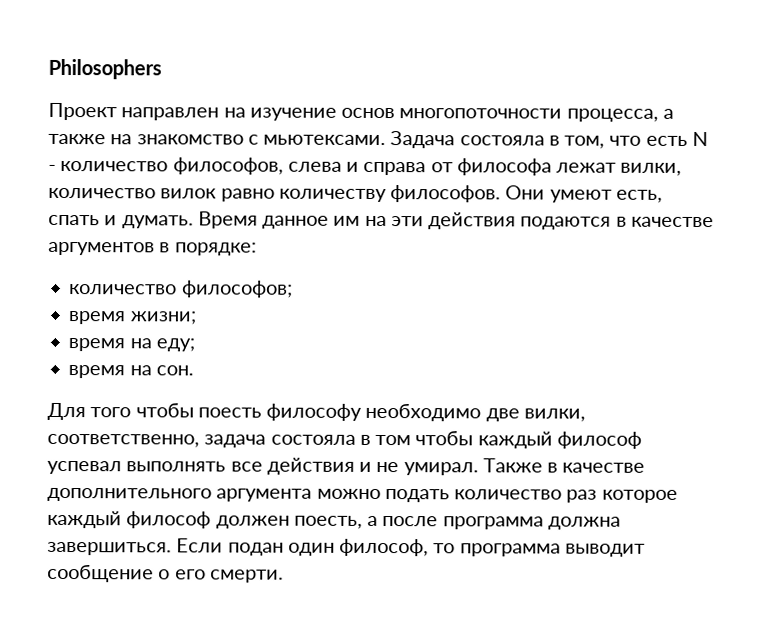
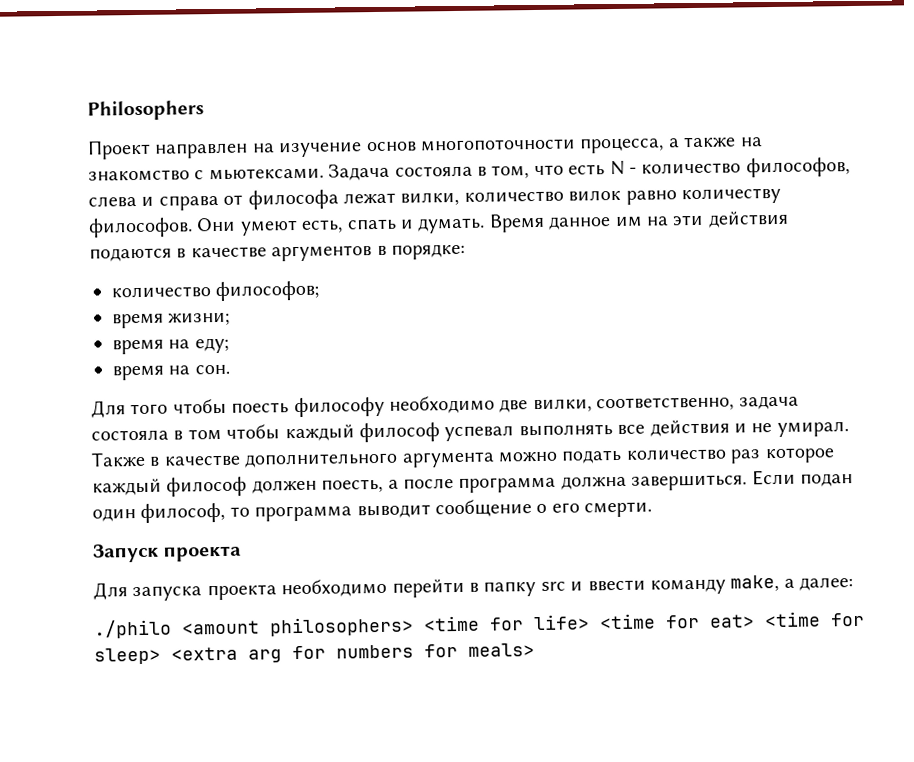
+ Запуск проекта
+ Для запуска проекта необходимо перейти в папку src и ввести команду make, а далее:
+ ./philo <amount philosophers> <time for life> <time for eat> <time for sleep> <extra arg for numbers for meals>

